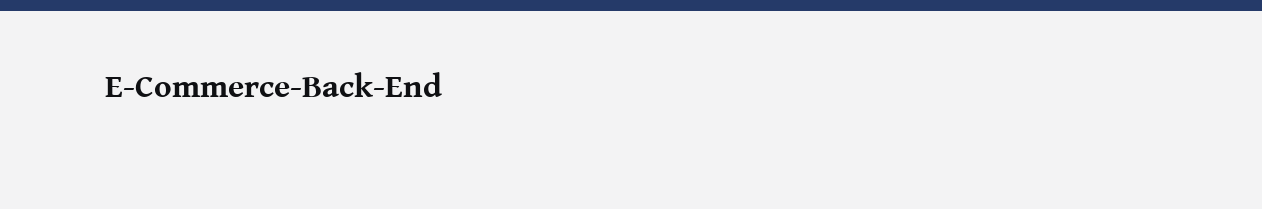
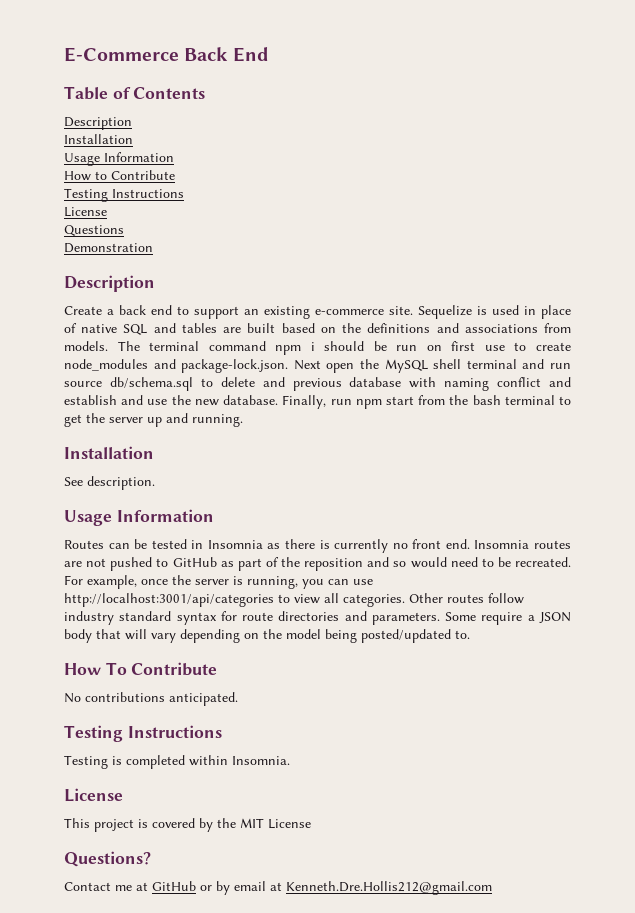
- E-Commerce-Back-End
+ E-Commerce Back End
+ Table of Contents
+ Description
+ Installation
+ Usage Information
+ How to Contribute
+ Testing Instructions
+ License
+ Questions
+ Demonstration
+ Description
+ Create a back end to support an existing e-commerce site. Sequelize is used in place of native SQL and tables are built based on the definitions and associations from models. The terminal command npm i should be run on first use to create node_modules and package-lock.json. Next open the MySQL shell terminal and run source db/schema.sql to delete and previous database with naming conflict and establish and use the new database. Finally, run npm start from the bash terminal to get the server up and running.
+ Installation
+ See description.
+ Usage Information
+ Routes can be tested in Insomnia as there is currently no front end. Insomnia routes are not pushed to GitHub as part of the reposition and so would need to be recreated. For example, once the server is running, you can use http://localhost:3001/api/categories to view all categories. Other routes follow industry standard syntax for route directories and parameters. Some require a JSON body that will vary depending on the model being posted/updated to.
+ How To Contribute
+ No contributions anticipated.
+ Testing Instructions
+ Testing is completed within Insomnia.
+ License
+ This project is covered by the MIT License
+ Questions?
+ Contact me at GitHub or by email at Kenneth.Dre.Hollis212@gmail.com

